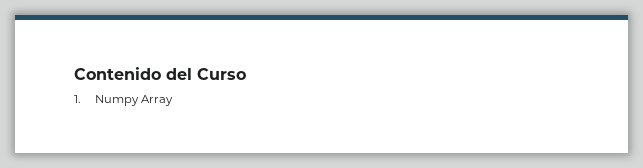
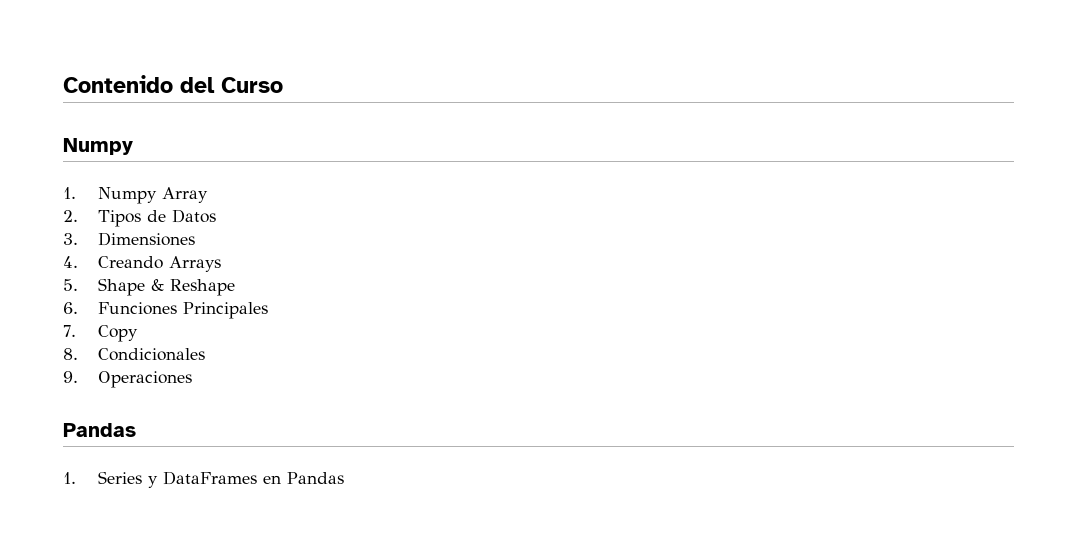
  Contenido del Curso
+ Numpy
+ 2. Tipos de Datos
+ 3. Dimensiones
+ 4. Creando Arrays
+ 5. Shape & Reshape
+ 6. Funciones Principales
+ 7. Copy
+ 8. Condicionales
+ 9. Operaciones
+ Pandas
+ 1. Series y DataFrames en Pandas

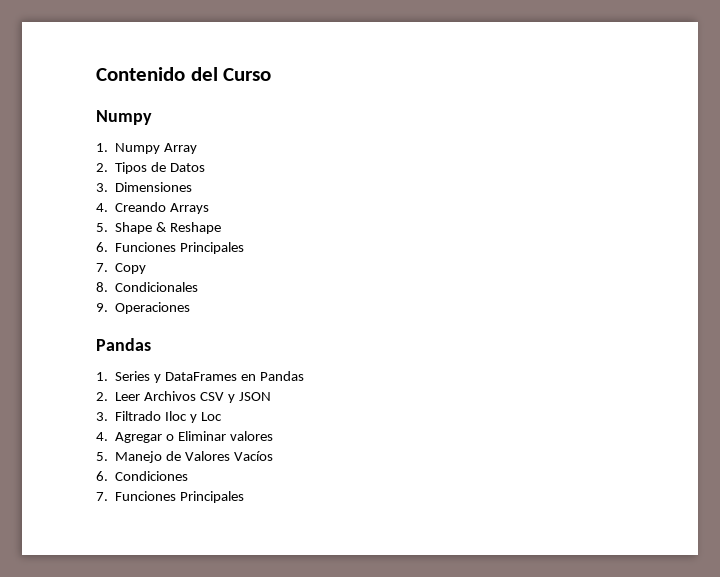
+ 2. Leer Archivos CSV y JSON
+ 3. Filtrado Iloc y Loc
+ 4. Agregar o Eliminar valores
+ 5. Manejo de Valores Vacíos
+ 6. Condiciones
+ 7. Funciones Principales

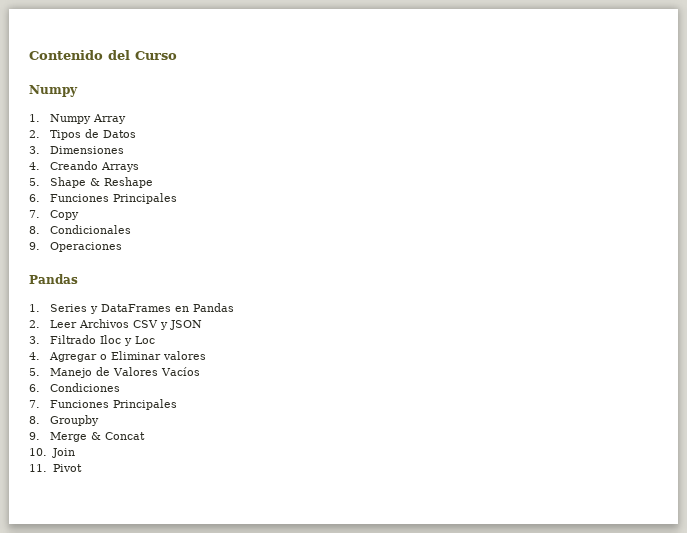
+ 8. Groupby
+ 9. Merge & Concat
+ 10. Join
+ 11. Pivot

